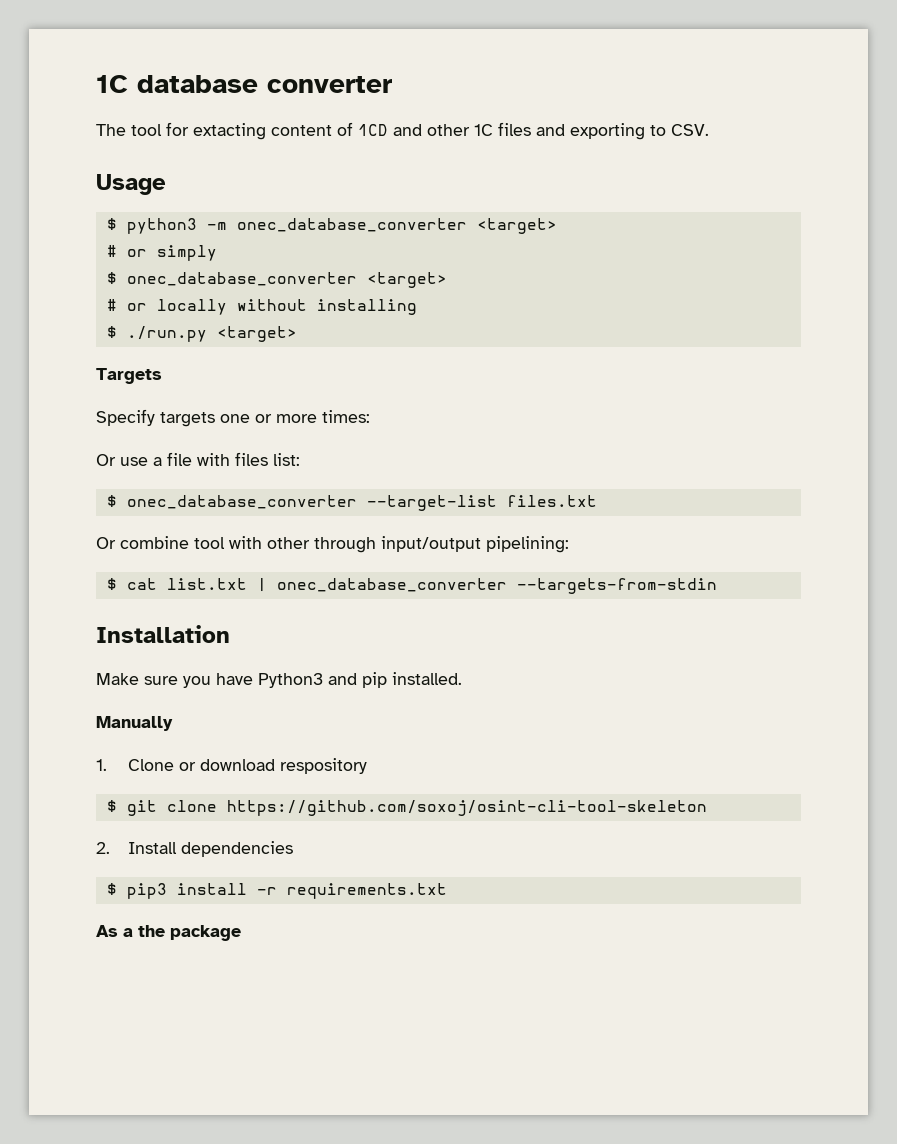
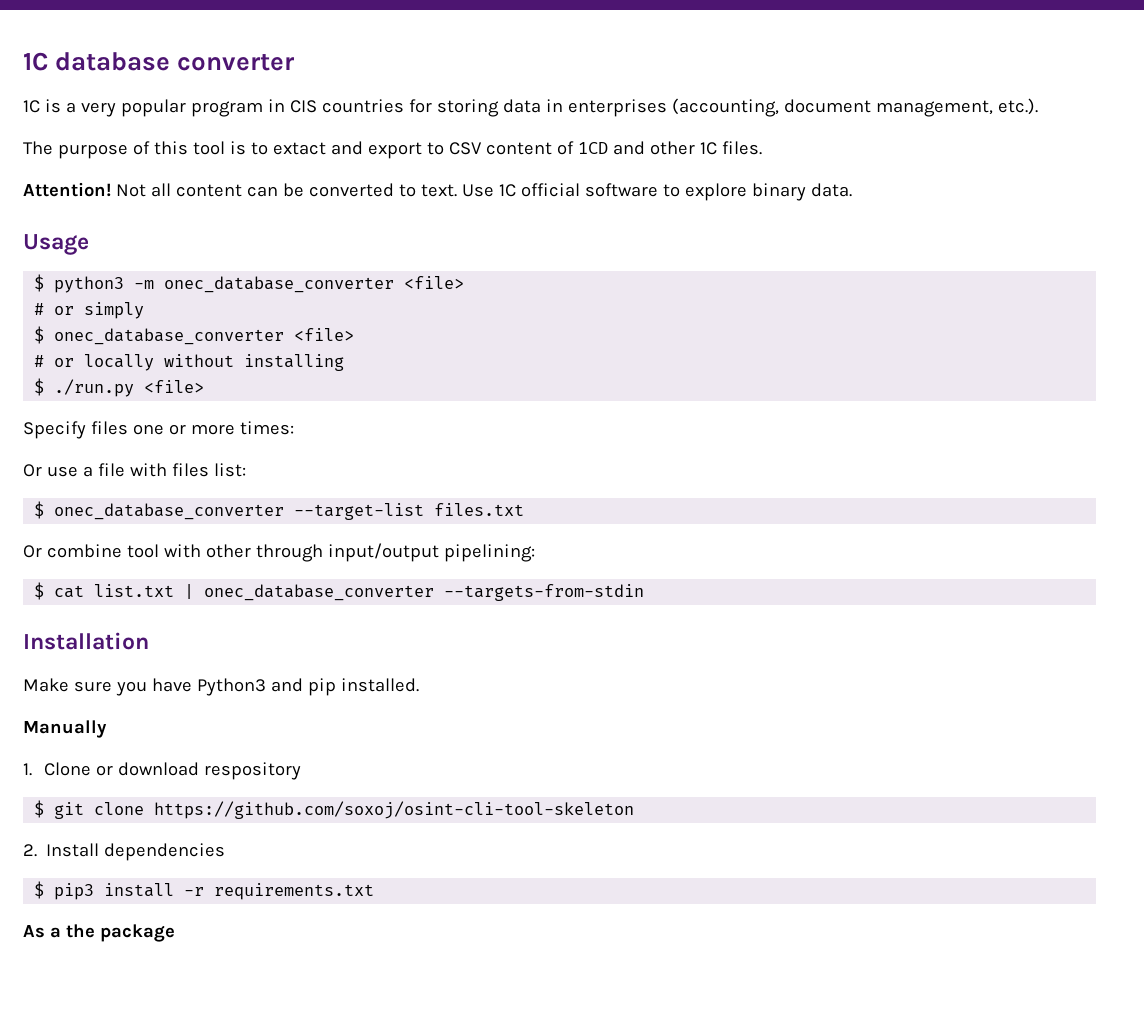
- The tool for extacting content of 1CD and other 1C files and exporting to CSV.
+ 1C is a very popular program in CIS countries for storing data in enterprises (accounting, document management, etc.).
+ The purpose of this tool is to extact and export to CSV content of 1CD and other 1C files.
+ Attention! Not all content can be converted to text. Use 1C official software to explore binary data.
- $ python3 -m onec_database_converter <target>
+ $ python3 -m onec_database_converter <file>
- $ onec_database_converter <target>
+ $ onec_database_converter <file>
- $ ./run.py <target>
- Targets
+ $ ./run.py <file>
- Specify targets one or more times:
+ Specify files one or more times:

